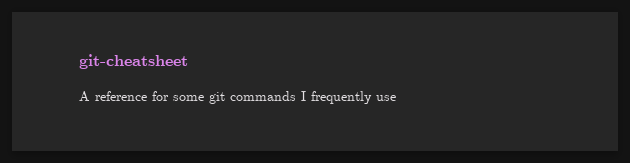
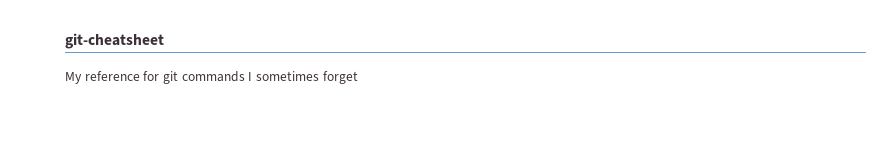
- A reference for some git commands I frequently use
+ My reference for git commands I sometimes forget

